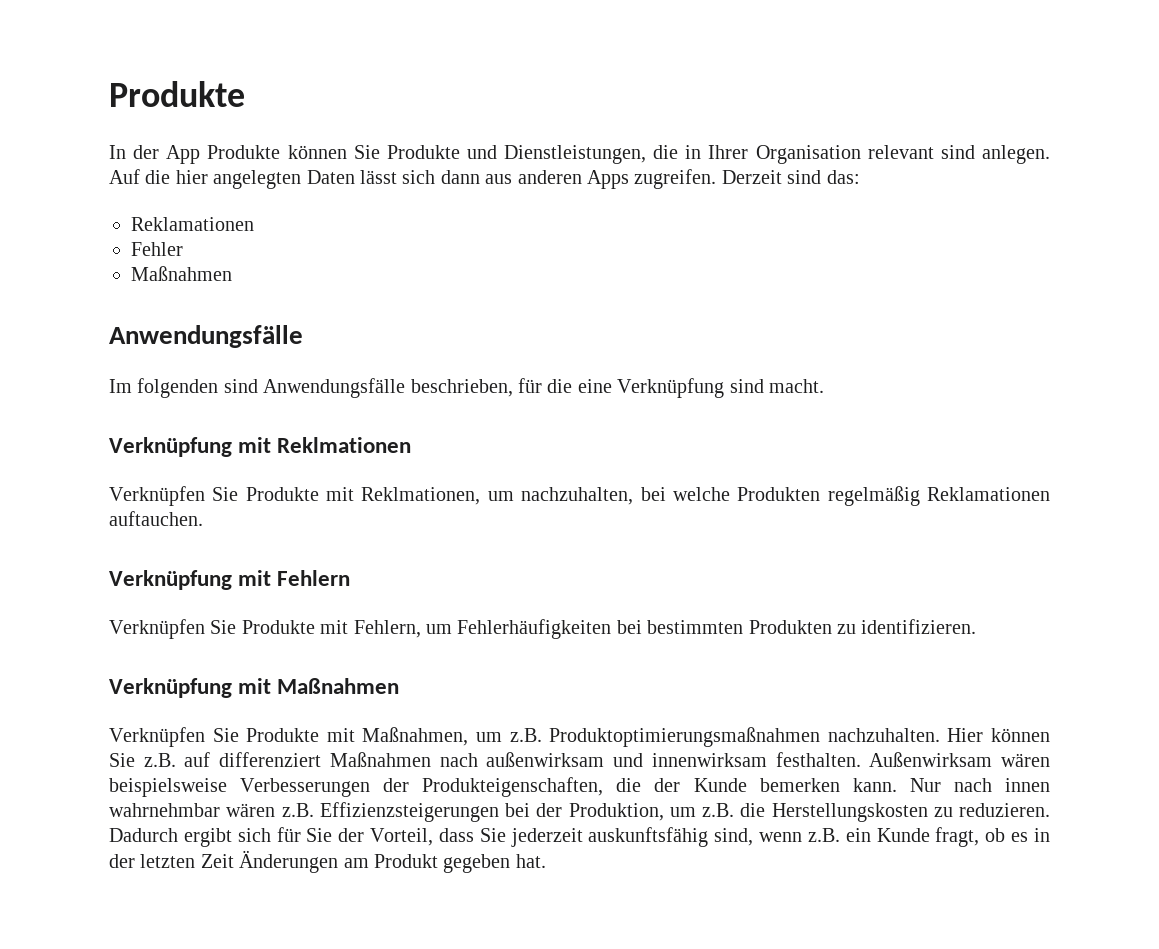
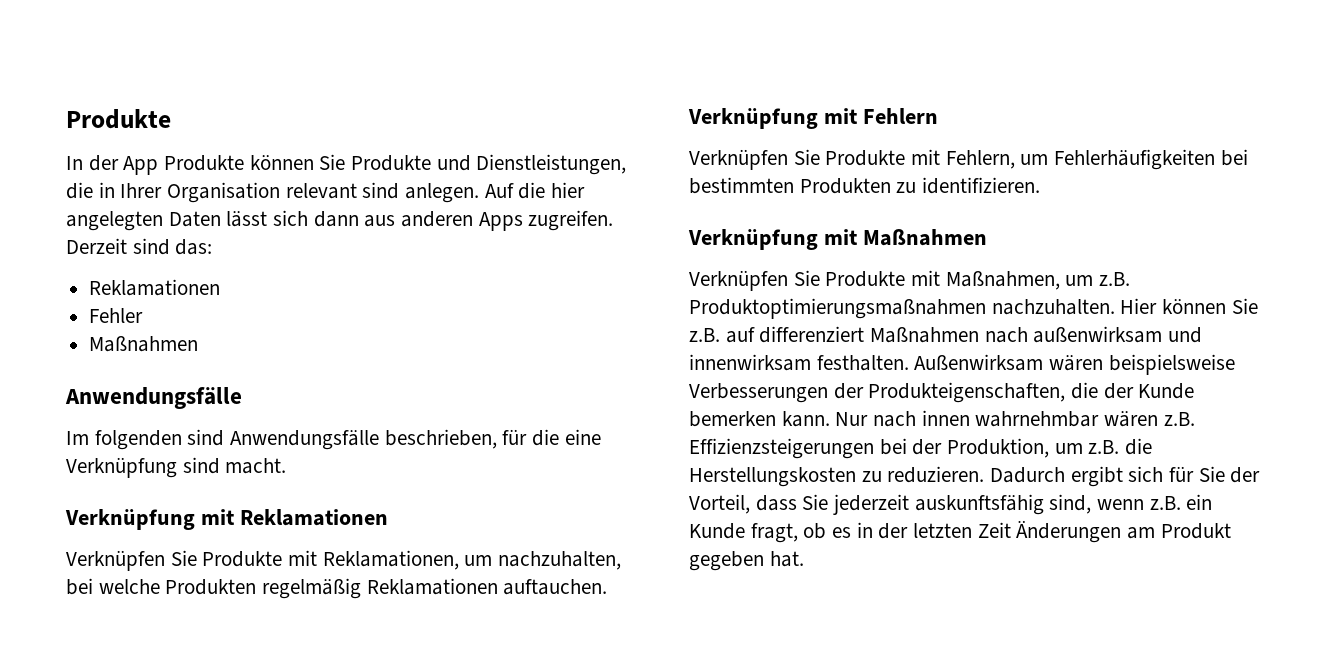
- Verknüpfung mit Reklmationen
- Verknüpfen Sie Produkte mit Reklmationen, um nachzuhalten, bei welche Produkten regelmäßig Reklamationen auftauchen.
+ Verknüpfung mit Reklamationen
+ Verknüpfen Sie Produkte mit Reklamationen, um nachzuhalten, bei welche Produkten regelmäßig Reklamationen auftauchen.

